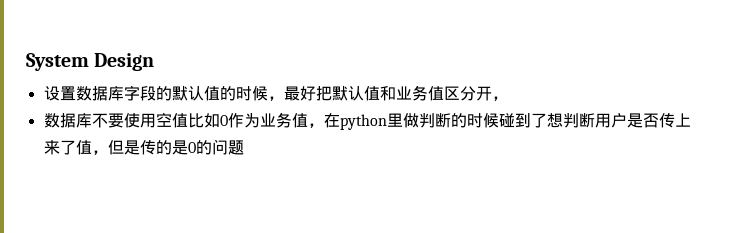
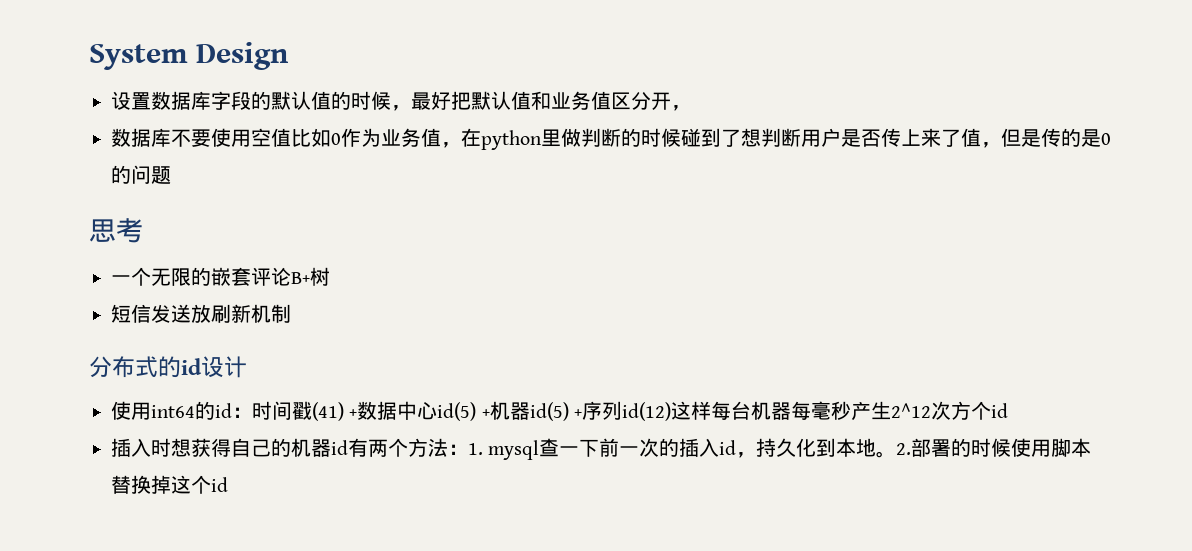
+ 思考
+ 一个无限的嵌套评论B+树
+ 短信发送放刷新机制
+ 分布式的id设计
+ 使用int64的id：时间戳(41) +数据中心id(5) +机器id(5) +序列id(12)这样每台机器每毫秒产生2^12次方个id
+ 插入时想获得自己的机器id有两个方法：1. mysql查一下前一次的插入id，持久化到本地。2.部署的时候使用脚本替换掉这个id

